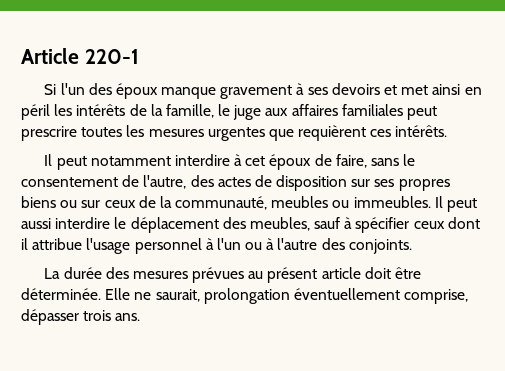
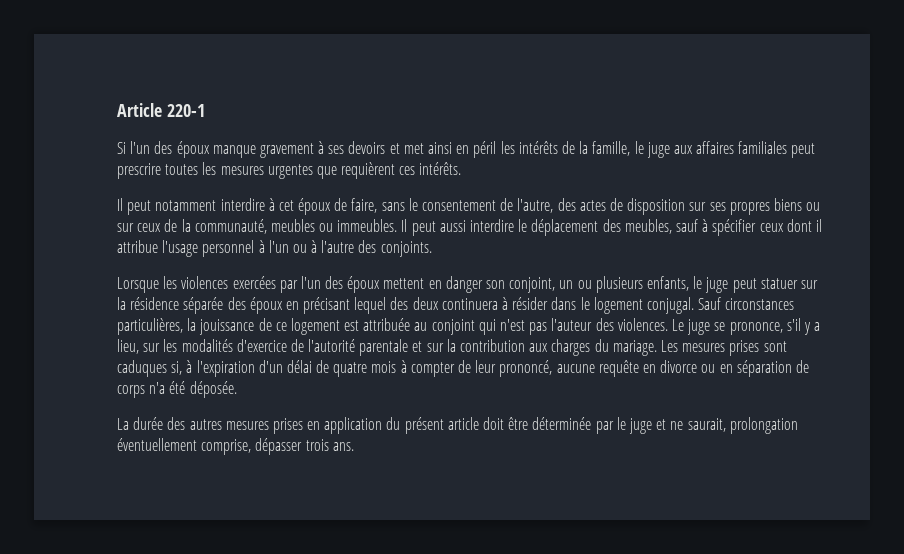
- La durée des mesures prévues au présent article doit être déterminée. Elle ne saurait, prolongation éventuellement comprise, dépasser trois ans.
+ Lorsque les violences exercées par l'un des époux mettent en danger son conjoint, un ou plusieurs enfants, le juge peut statuer sur la résidence séparée des époux en précisant lequel des deux continuera à résider dans le logement conjugal. Sauf circonstances particulières, la jouissance de ce logement est attribuée au conjoint qui n'est pas l'auteur des violences. Le juge se prononce, s'il y a lieu, sur les modalités d'exercice de l'autorité parentale et sur la contribution aux charges du mariage. Les mesures prises sont caduques si, à l'expiration d'un délai de quatre mois à compter de leur prononcé, aucune requête en divorce ou en séparation de corps n'a été déposée.
+ La durée des autres mesures prises en application du présent article doit être déterminée par le juge et ne saurait, prolongation éventuellement comprise, dépasser trois ans.

